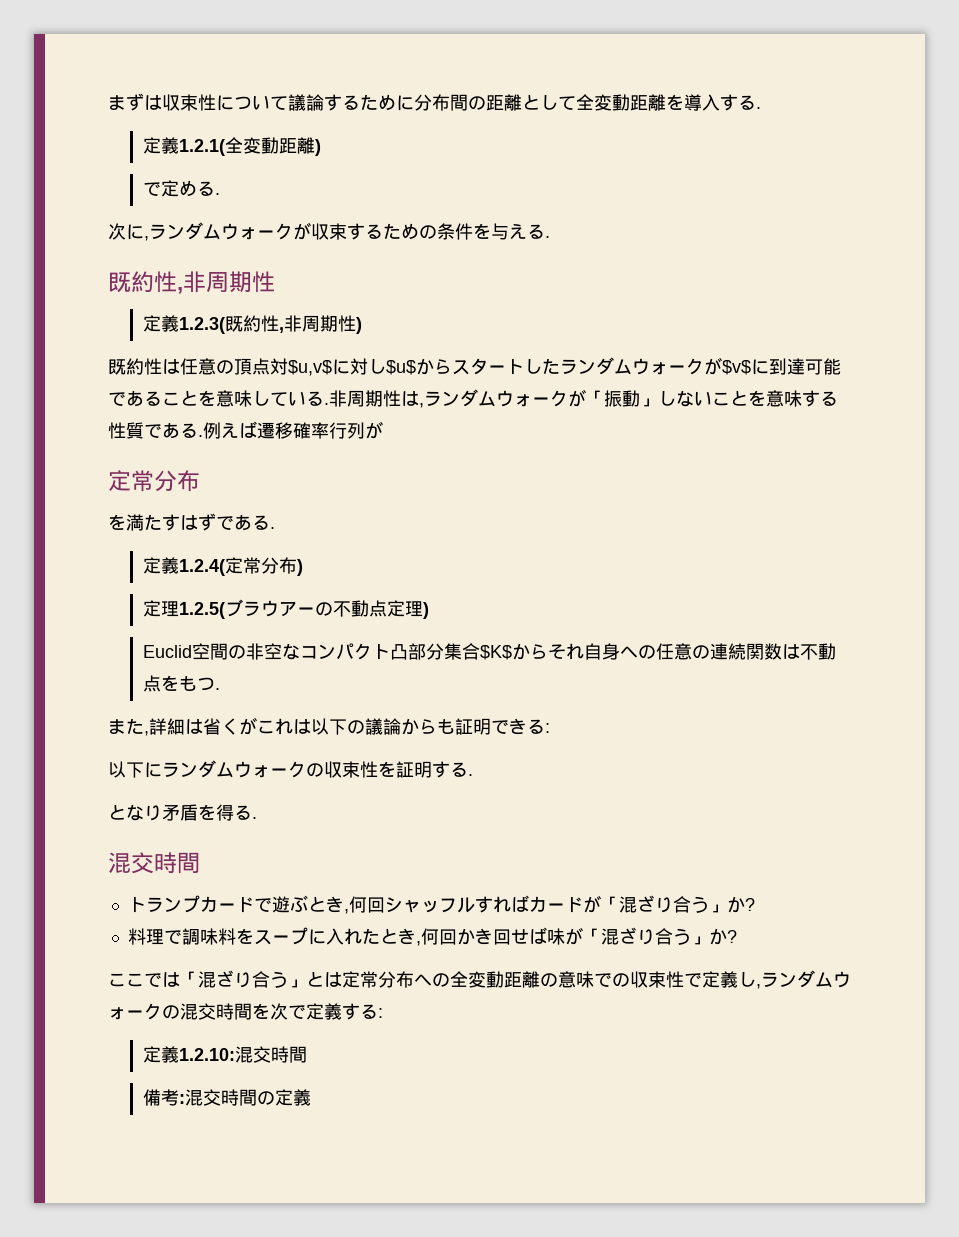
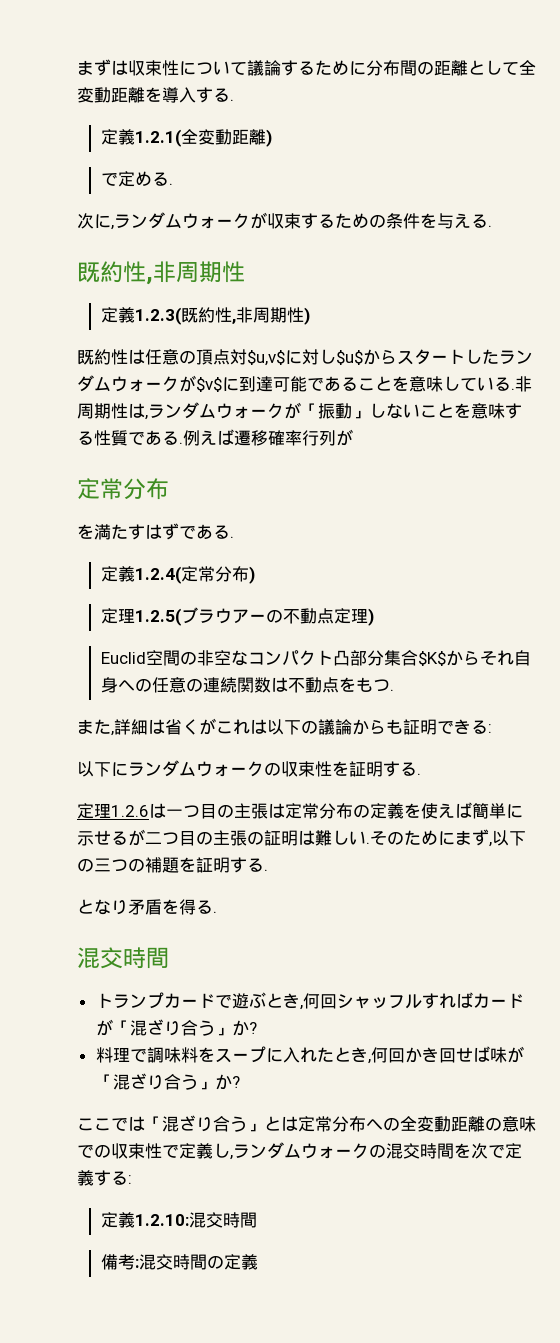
+ 定理1.2.6は一つ目の主張は定常分布の定義を使えば簡単に示せるが二つ目の主張の証明は難しい.そのためにまず,以下の三つの補題を証明する.

